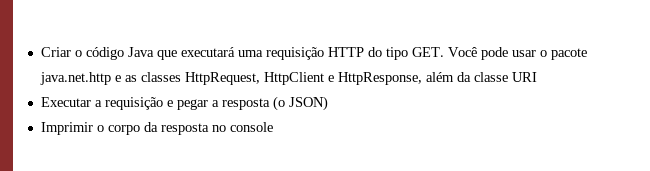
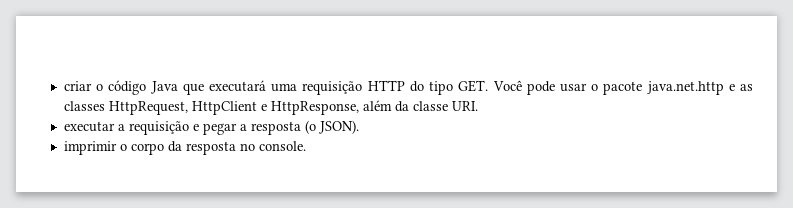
- Criar o código Java que executará uma requisição HTTP do tipo GET. Você pode usar o pacote java.net.http e as classes HttpRequest, HttpClient e HttpResponse, além da classe URI
- Executar a requisição e pegar a resposta (o JSON)
- Imprimir o corpo da resposta no console
+ criar o código Java que executará uma requisição HTTP do tipo GET. Você pode usar o pacote java.net.http e as classes HttpRequest, HttpClient e HttpResponse, além da classe URI.
+ executar a requisição e pegar a resposta (o JSON).
+ imprimir o corpo da resposta no console.

